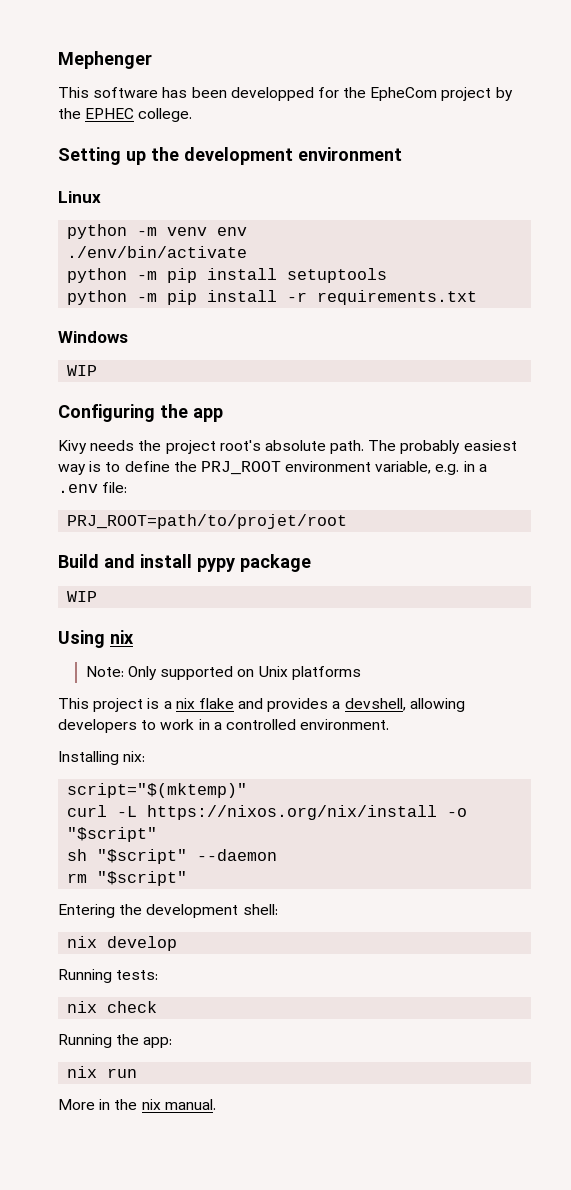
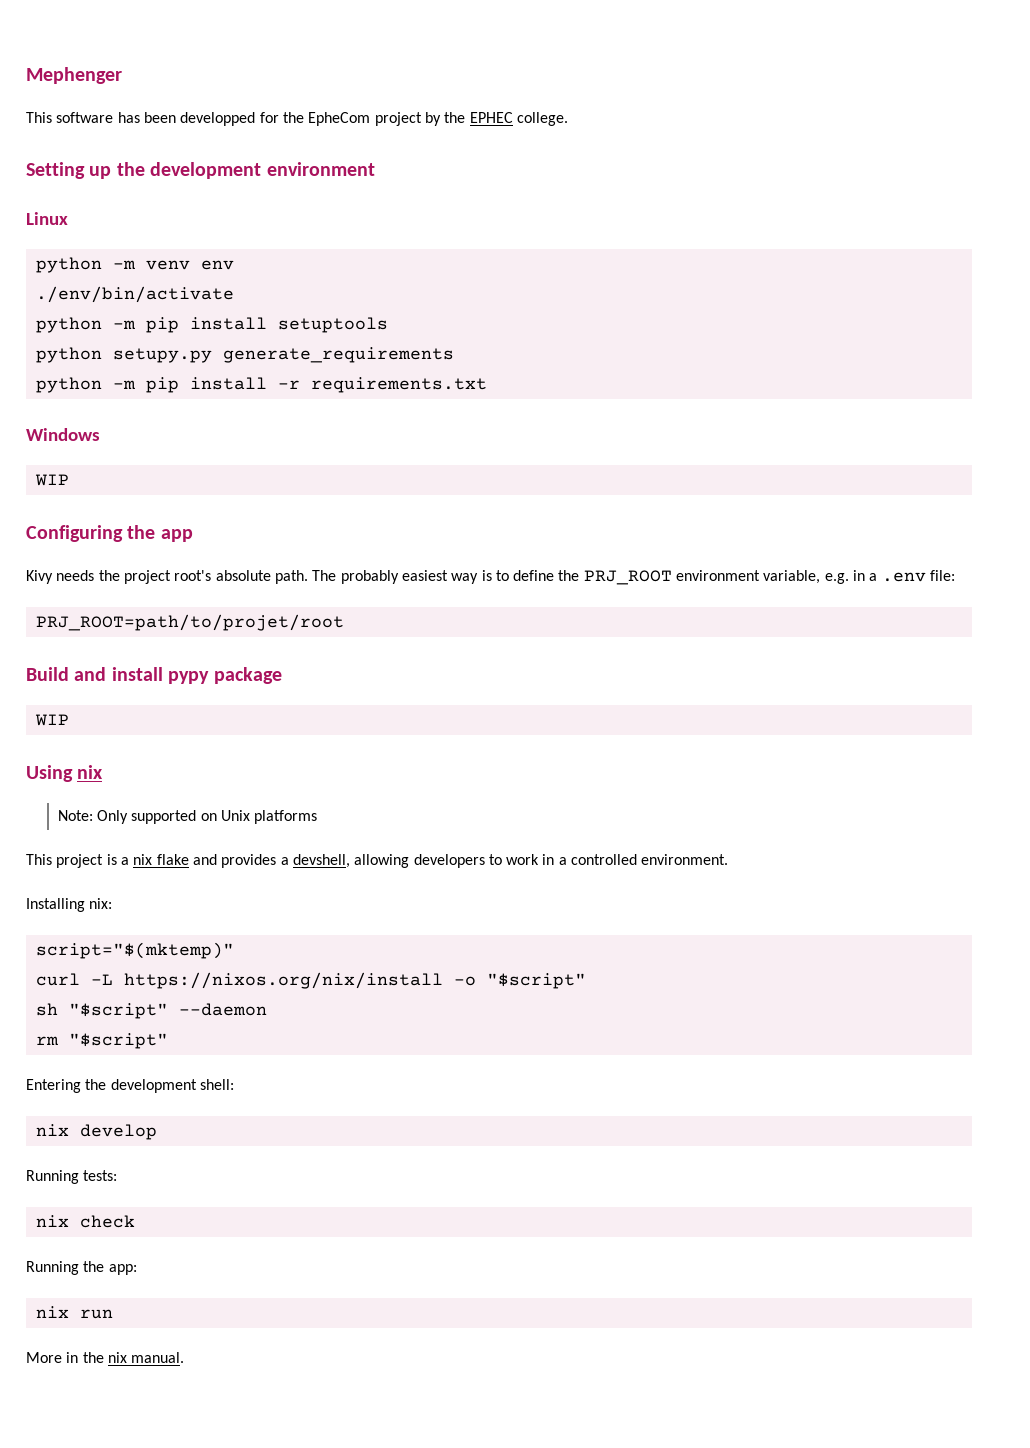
+ python setupy.py generate_requirements

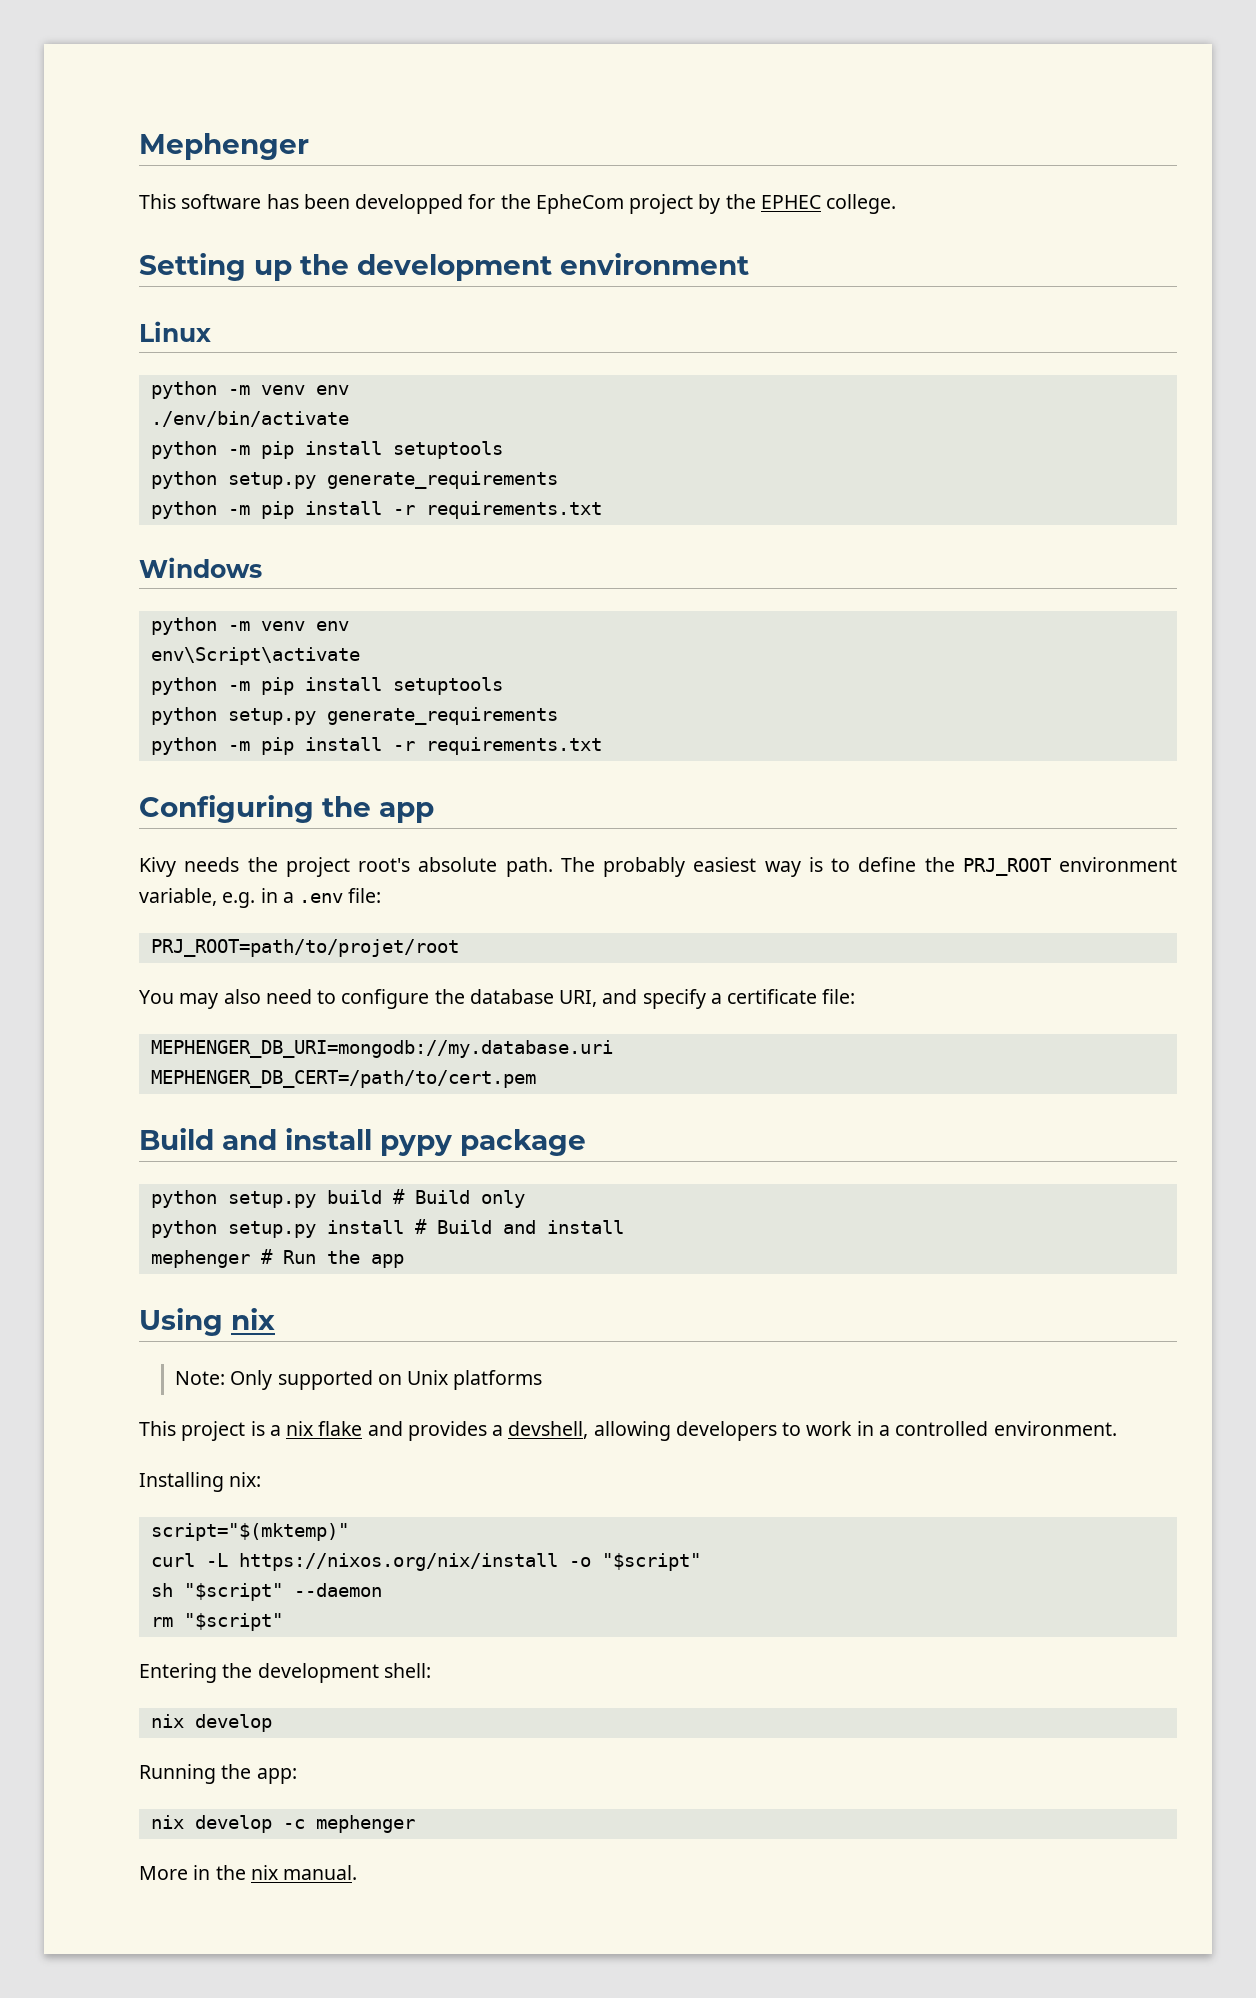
  ./env/bin/activate
  python -m pip install setuptools
- python setupy.py generate_requirements
+ python setup.py generate_requirements
  Windows
- WIP
+ python -m venv env
+ env\Script\activate
+ python -m pip install setuptools
+ python setup.py generate_requirements
+ python -m pip install -r requirements.txt
+ You may also need to configure the database URI, and specify a certificate file:
+ MEPHENGER_DB_URI=mongodb://my.database.uri
+ MEPHENGER_DB_CERT=/path/to/cert.pem
  Build and install pypy package
- WIP
+ python setup.py build # Build only
+ python setup.py install # Build and install
+ mephenger # Run the app
- Running tests:
- nix check
- nix run
+ nix develop -c mephenger

